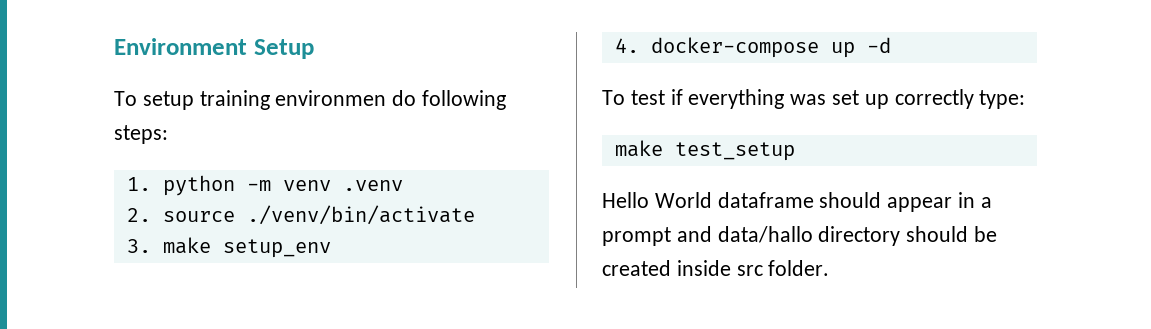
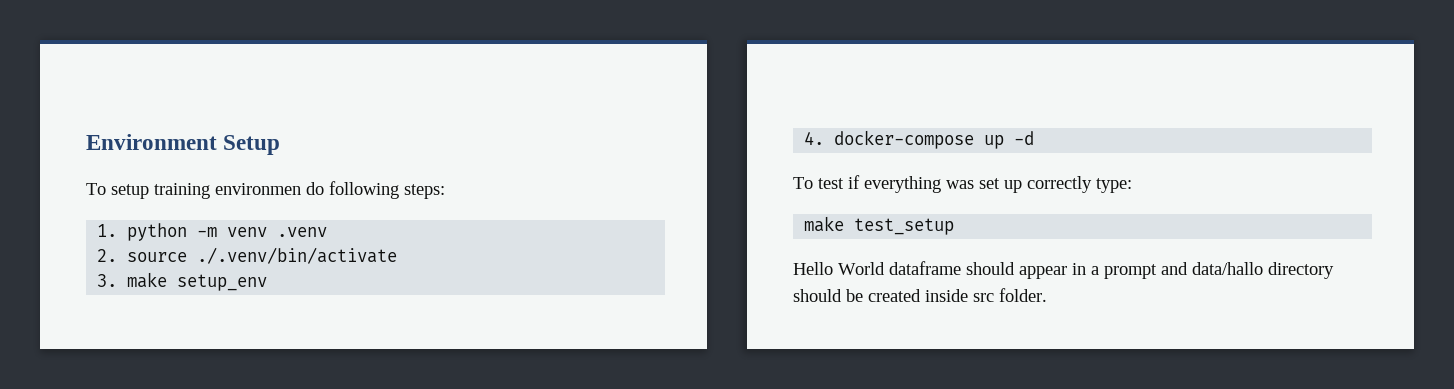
- 2. source ./venv/bin/activate
+ 2. source ./.venv/bin/activate

